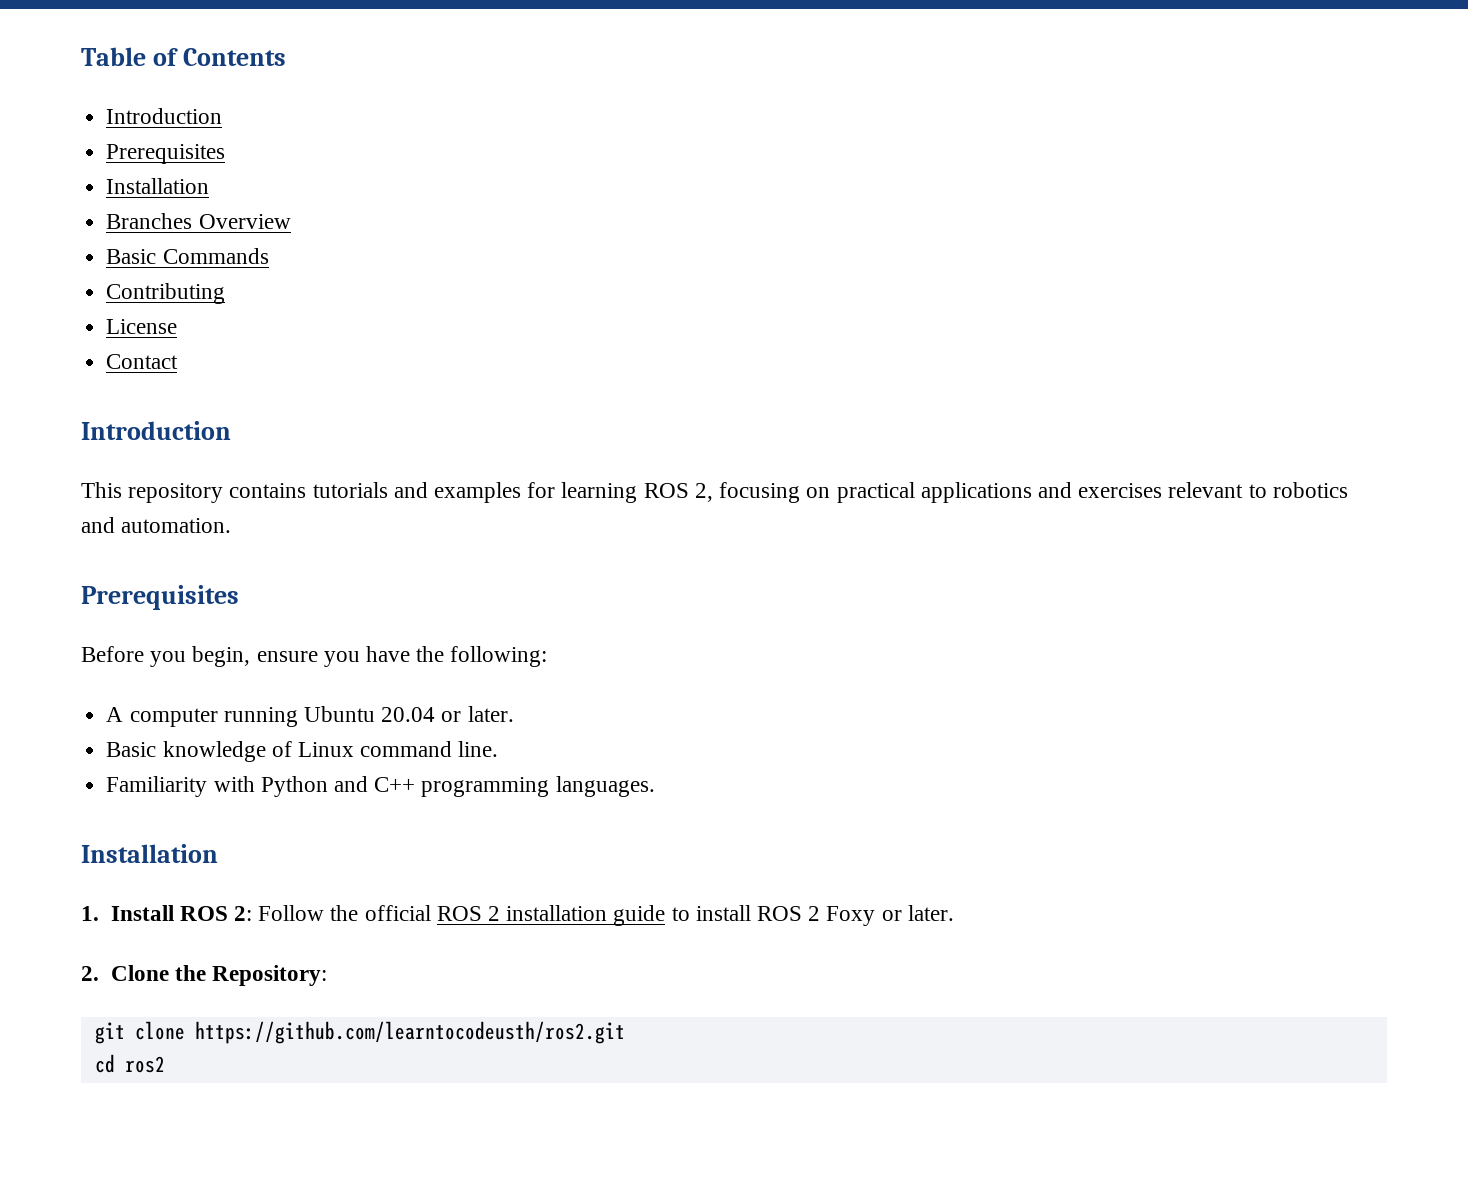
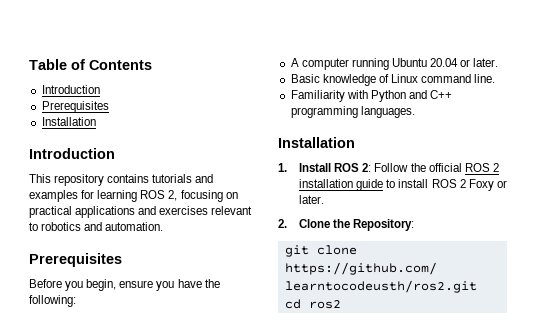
- Branches Overview
- Basic Commands
- Contributing
- License
- Contact

